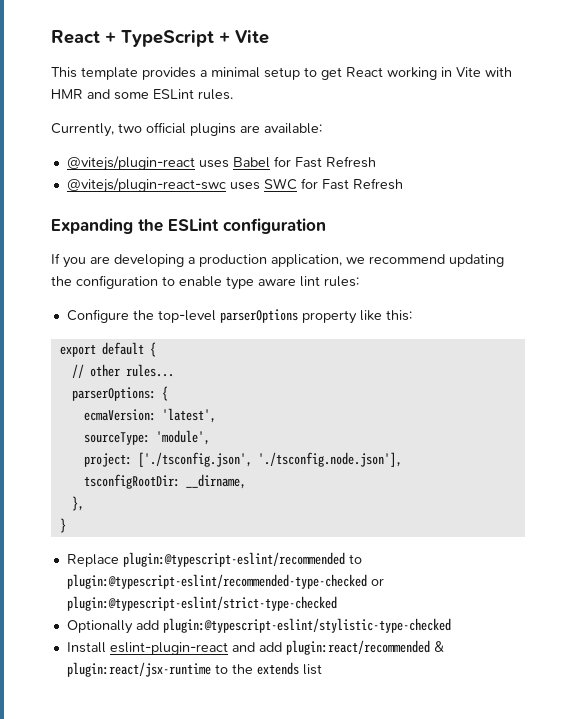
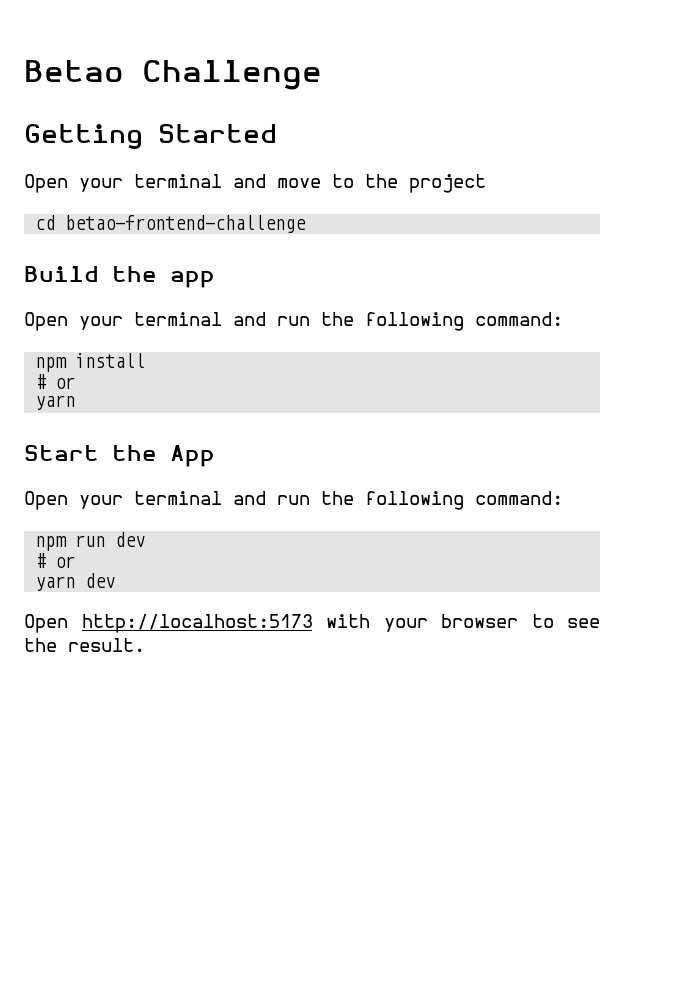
- React + TypeScript + Vite
- This template provides a minimal setup to get React working in Vite with HMR and some ESLint rules.
- Currently, two official plugins are available:
- @vitejs/plugin-react uses Babel for Fast Refresh
- @vitejs/plugin-react-swc uses SWC for Fast Refresh
- Expanding the ESLint configuration
- If you are developing a production application, we recommend updating the configuration to enable type aware lint rules:
- Configure the top-level parserOptions property like this:
- export default {
- // other rules...
- parserOptions: {
- ecmaVersion: 'latest',
- sourceType: 'module',
- project: ['./tsconfig.json', './tsconfig.node.json'],
- tsconfigRootDir: __dirname,
- },
- }
- Replace plugin:@typescript-eslint/recommended to plugin:@typescript-eslint/recommended-type-checked or plugin:@typescript-eslint/strict-type-checked
- Optionally add plugin:@typescript-eslint/stylistic-type-checked
- Install eslint-plugin-react and add plugin:react/recommended & plugin:react/jsx-runtime to the extends list
+ Betao Challenge
+ Getting Started
+ Open your terminal and move to the project
+ cd betao-frontend-challenge
+ Build the app
+ Open your terminal and run the following command:
+ npm install
+ # or
+ yarn
+ Start the App
+ Open your terminal and run the following command:
+ npm run dev
+ # or
+ yarn dev
+ Open http://localhost:5173 with your browser to see the result.

